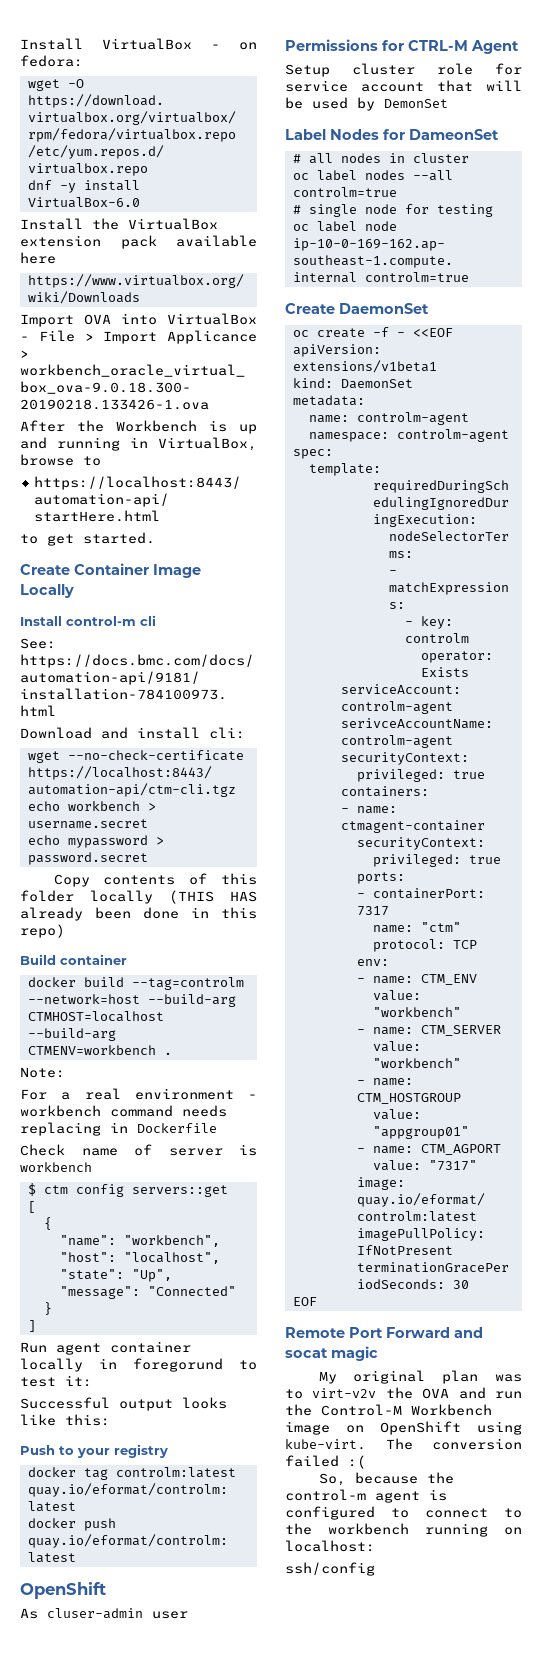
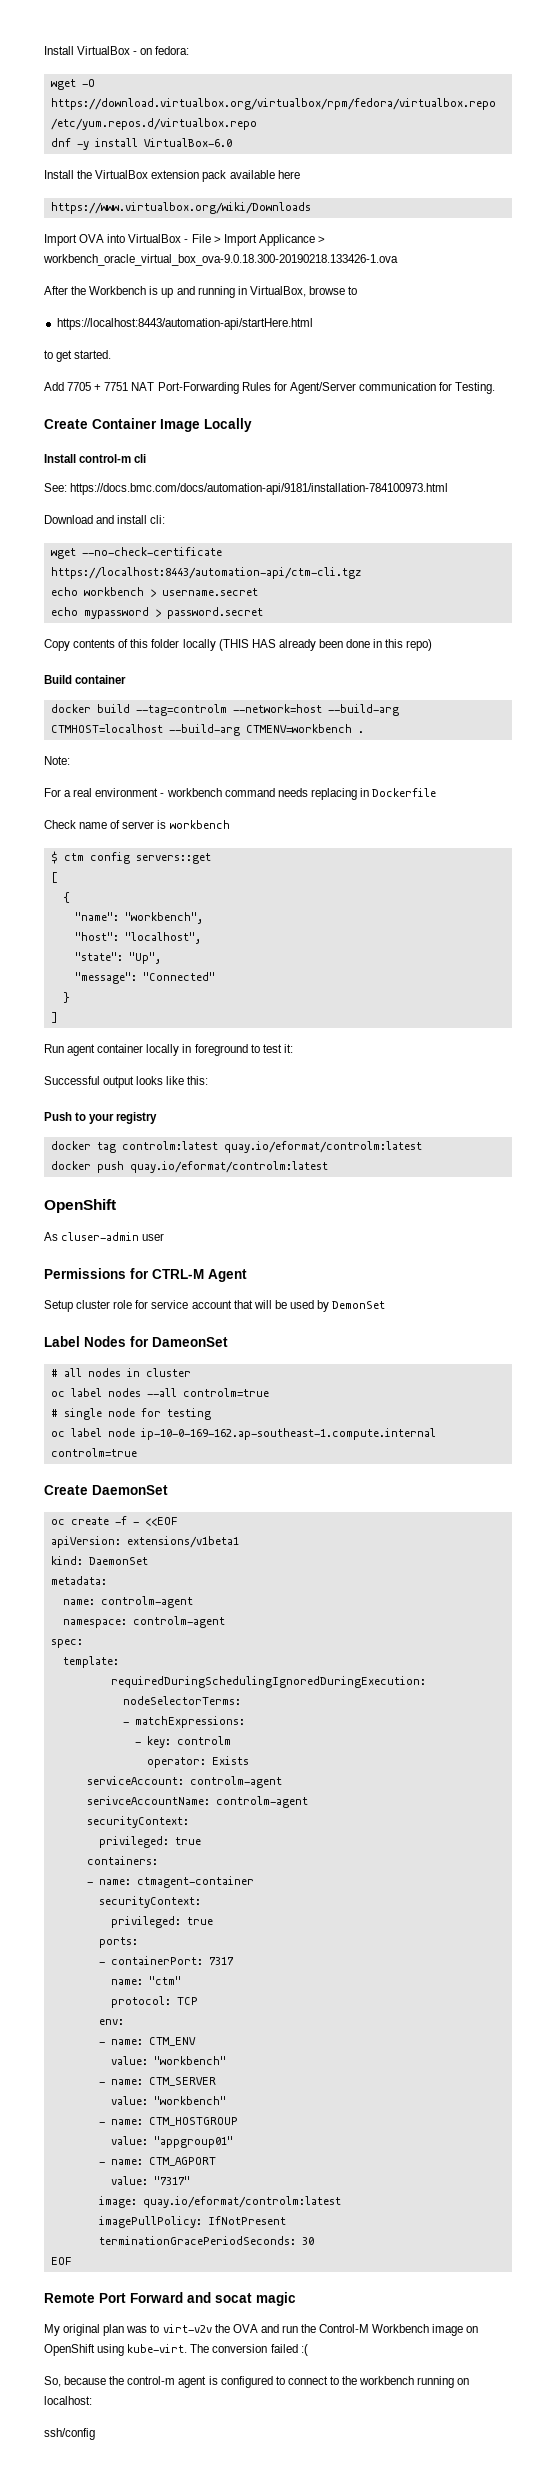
+ Add 7705 + 7751 NAT Port-Forwarding Rules for Agent/Server communication for Testing.
- Run agent container locally in foregorund to test it:
+ Run agent container locally in foreground to test it:

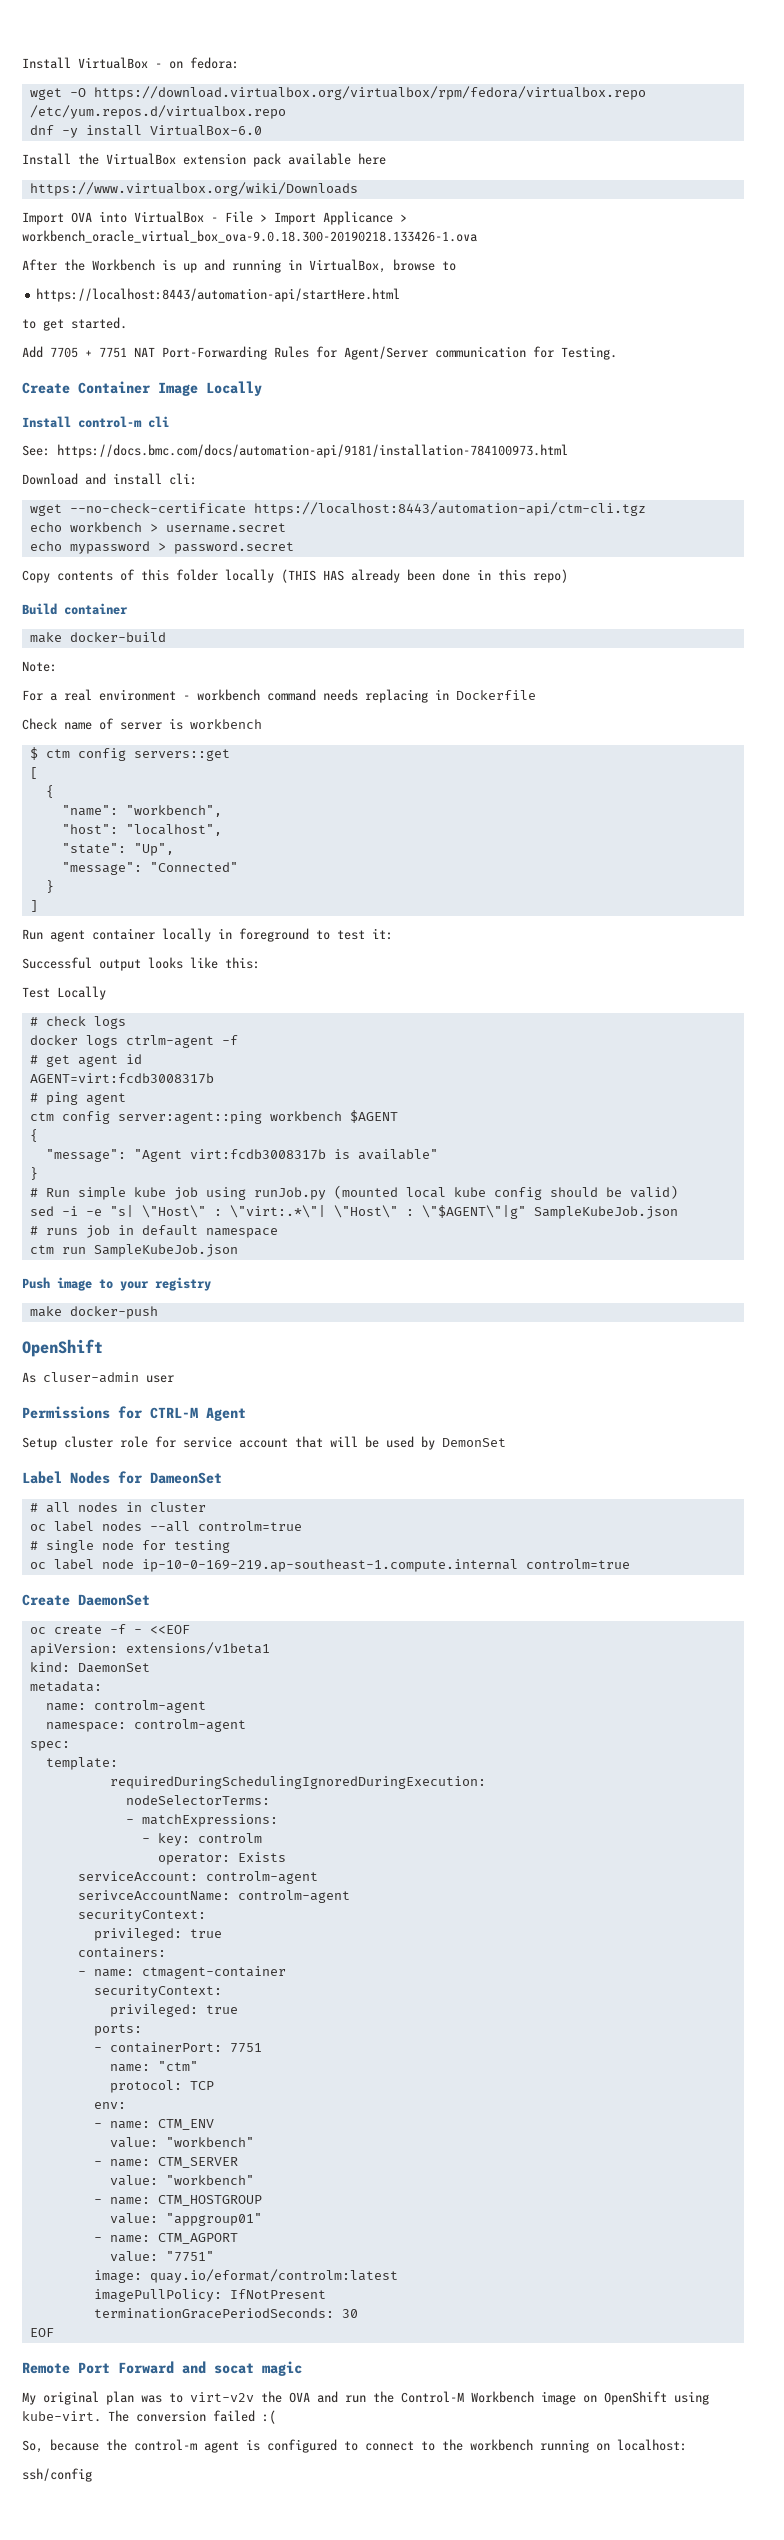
- docker build --tag=controlm --network=host --build-arg CTMHOST=localhost --build-arg CTMENV=workbench .
+ make docker-build
+ Test Locally
+ # check logs
+ docker logs ctrlm-agent -f
+ # get agent id
+ AGENT=virt:fcdb3008317b
+ # ping agent
+ ctm config server:agent::ping workbench $AGENT
+ {
+ "message": "Agent virt:fcdb3008317b is available"
+ }
+ # Run simple kube job using runJob.py (mounted local kube config should be valid)
+ sed -i -e "s| \"Host\" : \"virt:.*\"| \"Host\" : \"$AGENT\"|g" SampleKubeJob.json
+ # runs job in default namespace
+ ctm run SampleKubeJob.json
- Push to your registry
+ Push image to your registry
- docker tag controlm:latest quay.io/eformat/controlm:latest
- docker push quay.io/eformat/controlm:latest
+ make docker-push
- oc label node ip-10-0-169-162.ap-southeast-1.compute.internal controlm=true
+ oc label node ip-10-0-169-219.ap-southeast-1.compute.internal controlm=true
- - containerPort: 7317
+ - containerPort: 7751
- value: "7317"
+ value: "7751"

